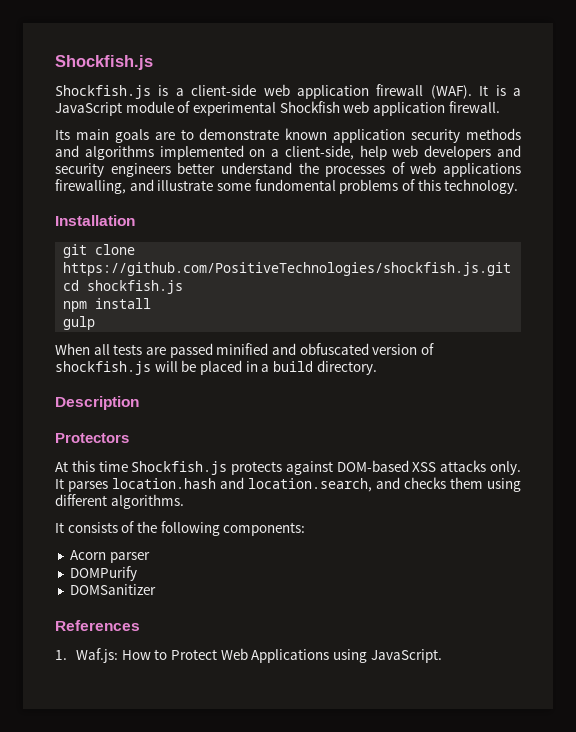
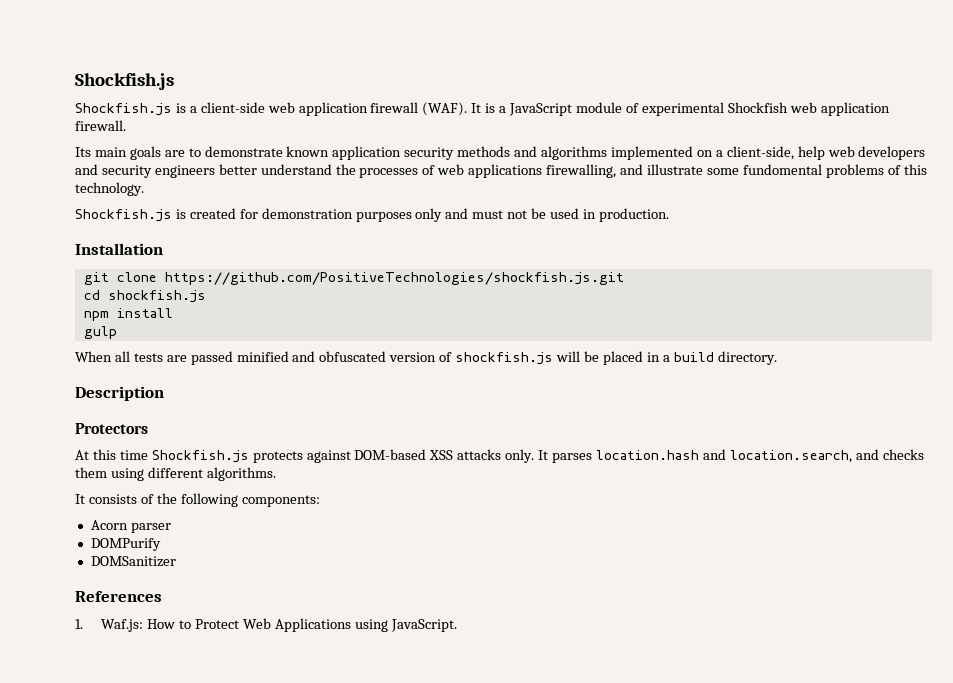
+ Shockfish.js is created for demonstration purposes only and must not be used in production.

